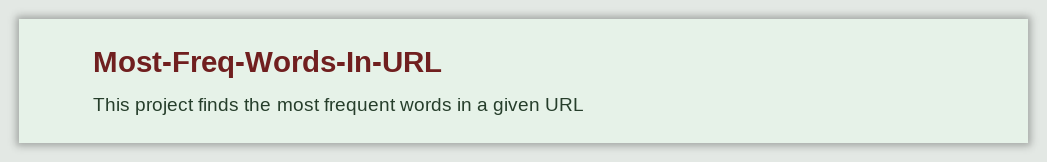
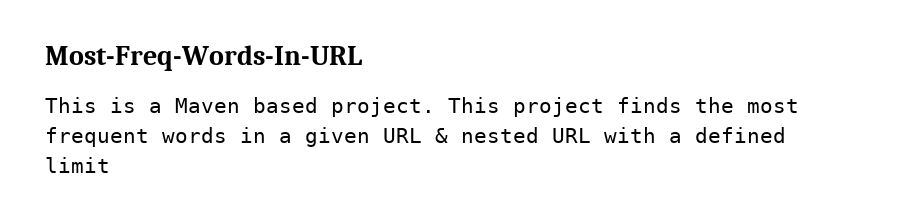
- This project finds the most frequent words in a given URL
+ This is a Maven based project. This project finds the most frequent words in a given URL & nested URL with a defined limit

